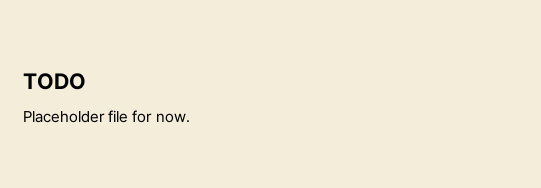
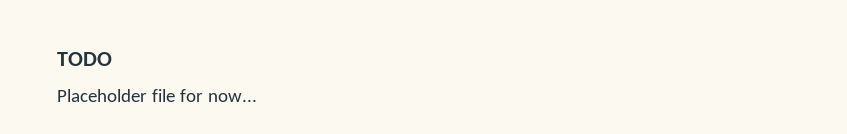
- Placeholder file for now.
+ Placeholder file for now...

